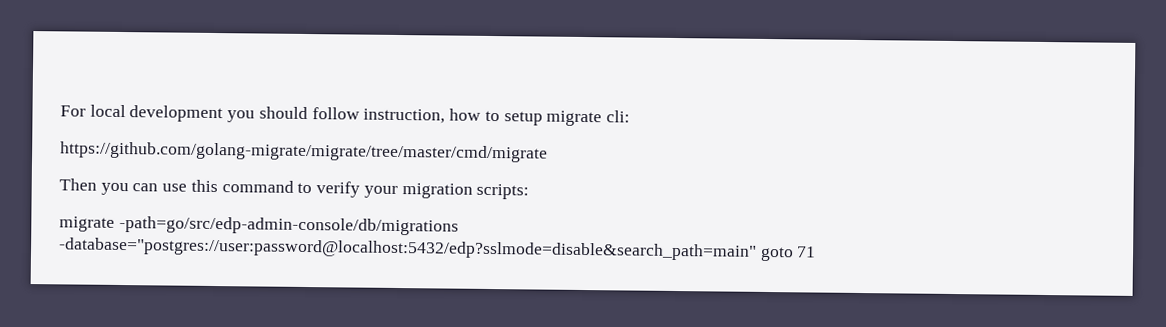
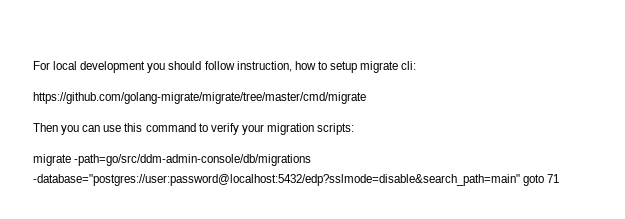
- migrate -path=go/src/edp-admin-console/db/migrations -database="postgres://user:password@localhost:5432/edp?sslmode=disable&search_path=main" goto 71
+ migrate -path=go/src/ddm-admin-console/db/migrations -database="postgres://user:password@localhost:5432/edp?sslmode=disable&search_path=main" goto 71

